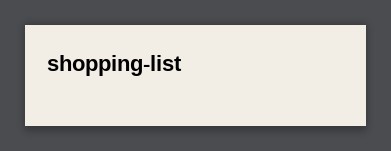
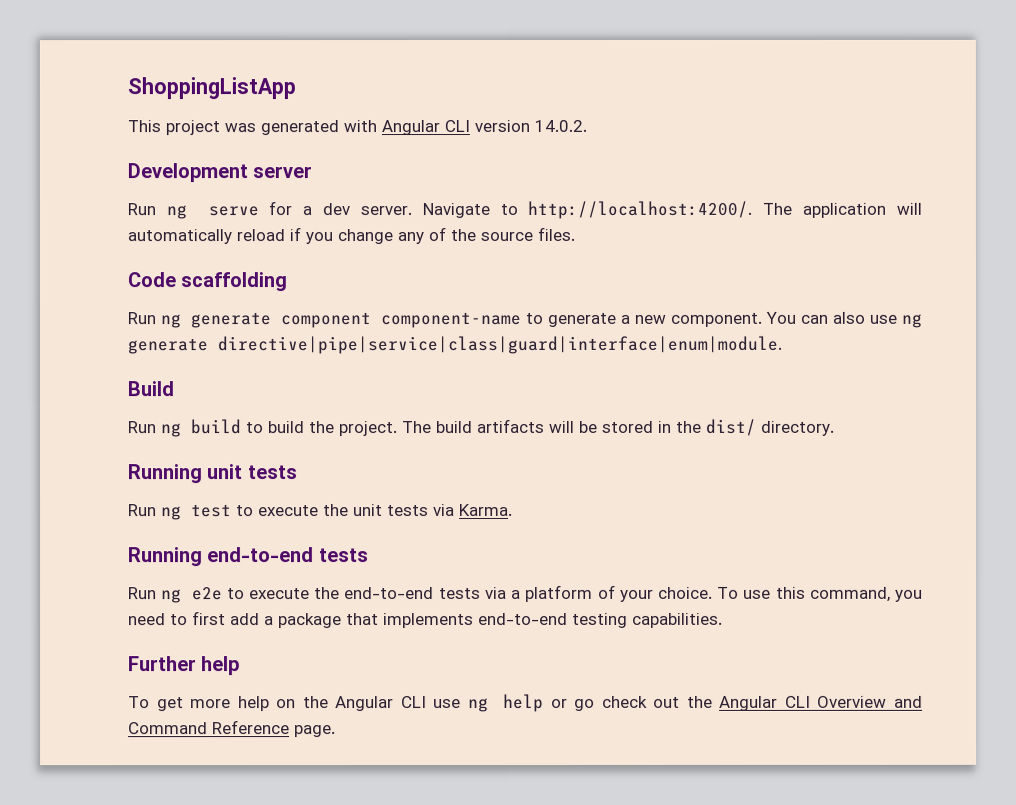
- shopping-list
+ ShoppingListApp
+ This project was generated with Angular CLI version 14.0.2.
+ Development server
+ Run ng serve for a dev server. Navigate to http://localhost:4200/. The application will automatically reload if you change any of the source files.
+ Code scaffolding
+ Run ng generate component component-name to generate a new component. You can also use ng generate directive|pipe|service|class|guard|interface|enum|module.
+ Build
+ Run ng build to build the project. The build artifacts will be stored in the dist/ directory.
+ Running unit tests
+ Run ng test to execute the unit tests via Karma.
+ Running end-to-end tests
+ Run ng e2e to execute the end-to-end tests via a platform of your choice. To use this command, you need to first add a package that implements end-to-end testing capabilities.
+ Further help
+ To get more help on the Angular CLI use ng help or go check out the Angular CLI Overview and Command Reference page.

